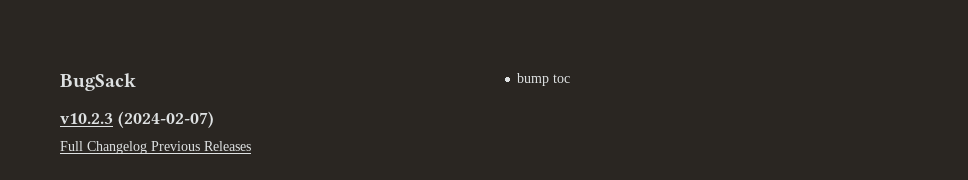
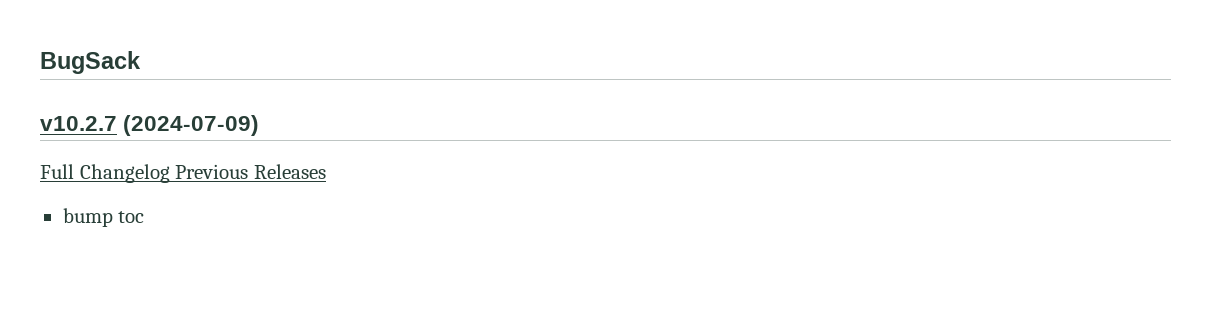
- v10.2.3 (2024-02-07)
+ v10.2.7 (2024-07-09)

